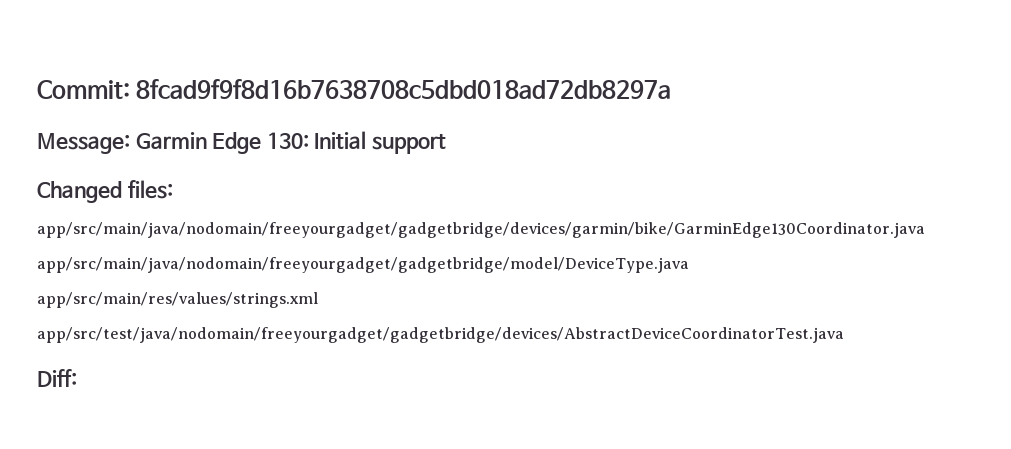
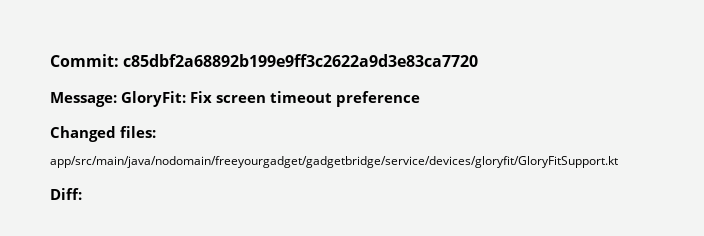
- Commit: 8fcad9f9f8d16b7638708c5dbd018ad72db8297a
+ Commit: c85dbf2a68892b199e9ff3c2622a9d3e83ca7720
- Message: Garmin Edge 130: Initial support
+ Message: GloryFit: Fix screen timeout preference
  Changed files:
- app/src/main/java/nodomain/freeyourgadget/gadgetbridge/devices/garmin/bike/GarminEdge130Coordinator.java
- app/src/main/java/nodomain/freeyourgadget/gadgetbridge/model/DeviceType.java
- app/src/main/res/values/strings.xml
- app/src/test/java/nodomain/freeyourgadget/gadgetbridge/devices/AbstractDeviceCoordinatorTest.java
+ app/src/main/java/nodomain/freeyourgadget/gadgetbridge/service/devices/gloryfit/GloryFitSupport.kt

